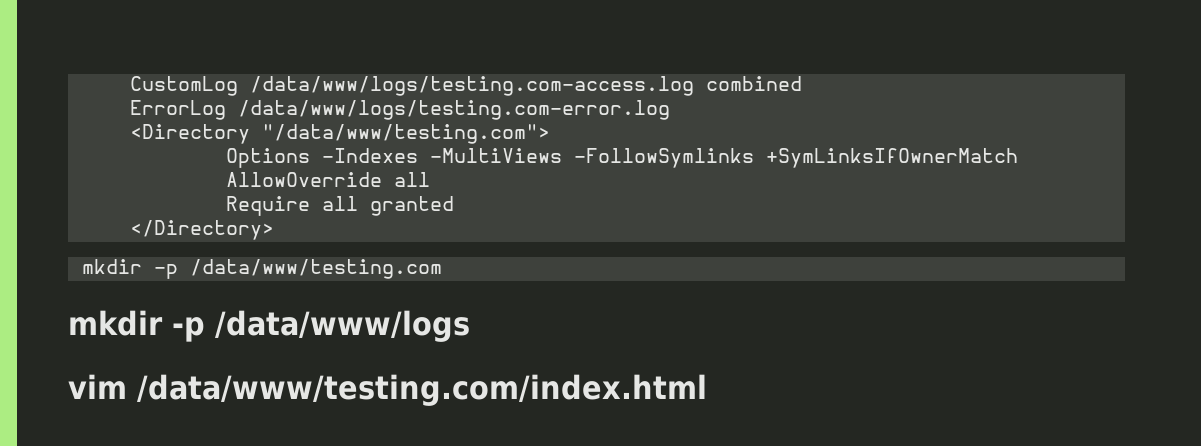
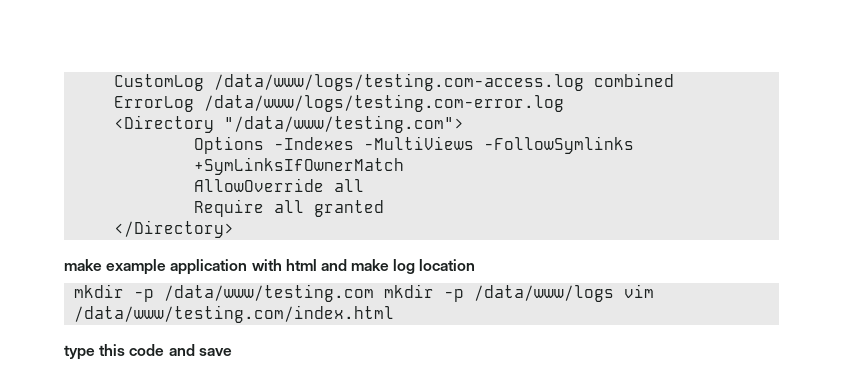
+ make example application with html and make log location
- mkdir -p /data/www/testing.com
- mkdir -p /data/www/logs
- vim /data/www/testing.com/index.html
+ mkdir -p /data/www/testing.com mkdir -p /data/www/logs vim /data/www/testing.com/index.html
+ type this code and save

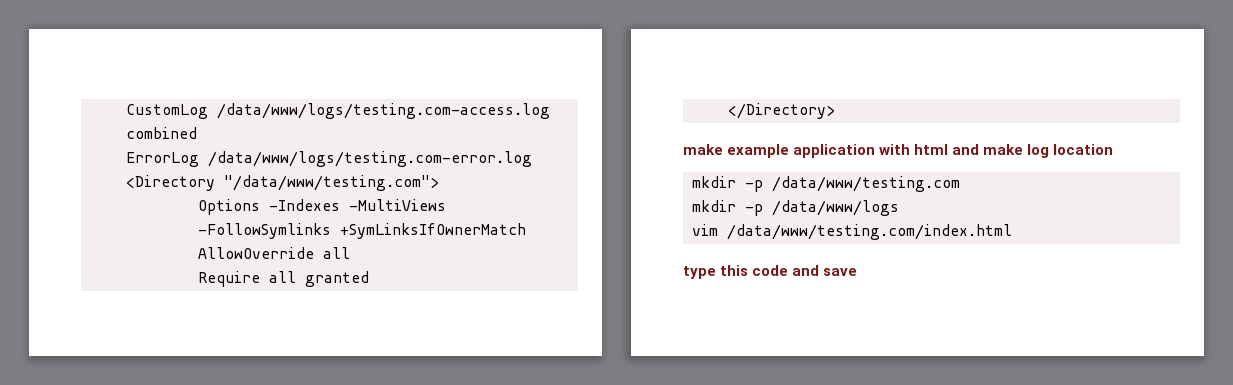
- mkdir -p /data/www/testing.com mkdir -p /data/www/logs vim /data/www/testing.com/index.html
+ mkdir -p /data/www/testing.com
+ mkdir -p /data/www/logs
+ vim /data/www/testing.com/index.html

